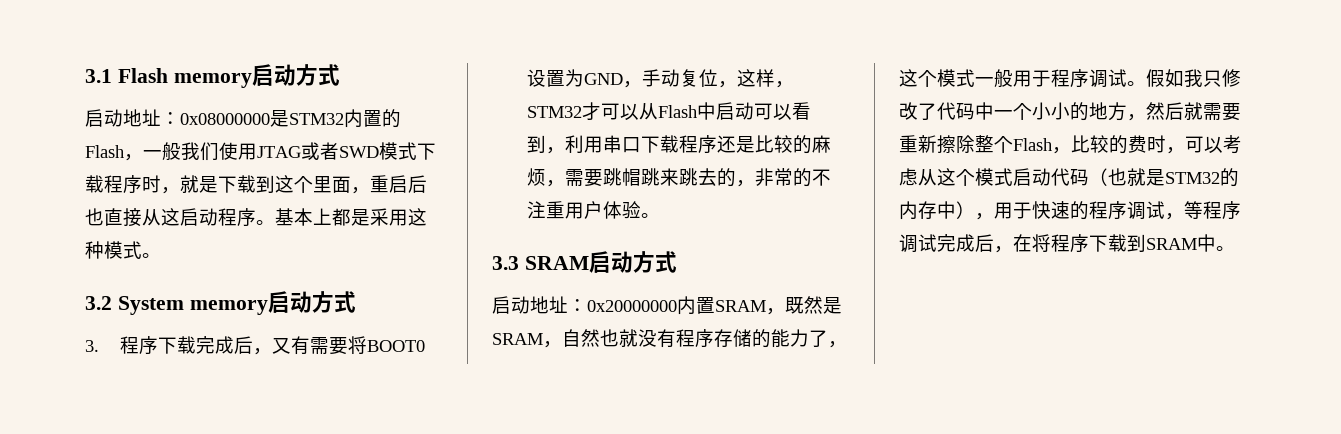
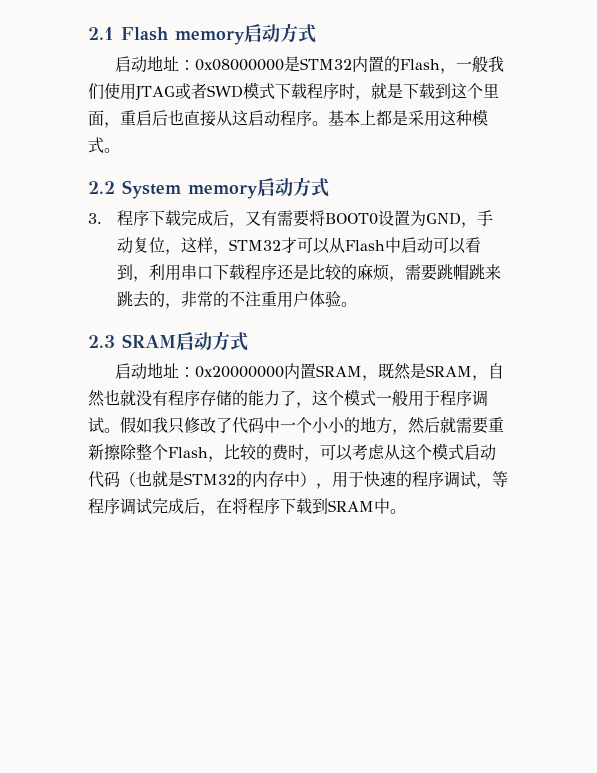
- 3.1 Flash memory启动方式
+ 2.1 Flash memory启动方式
- 3.2 System memory启动方式
+ 2.2 System memory启动方式
- 3.3 SRAM启动方式
+ 2.3 SRAM启动方式

